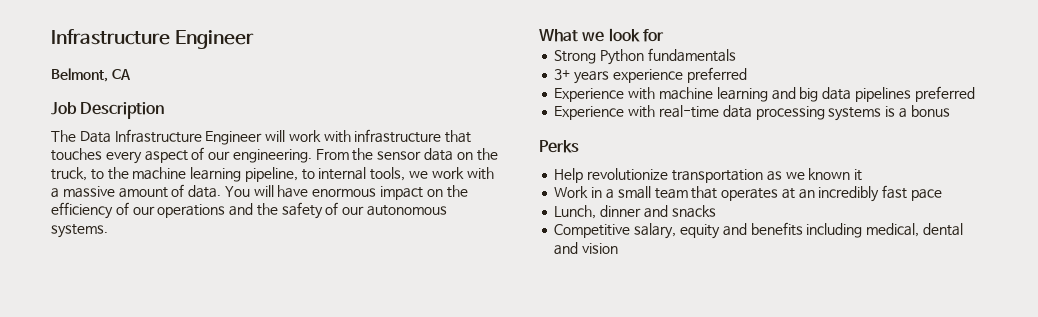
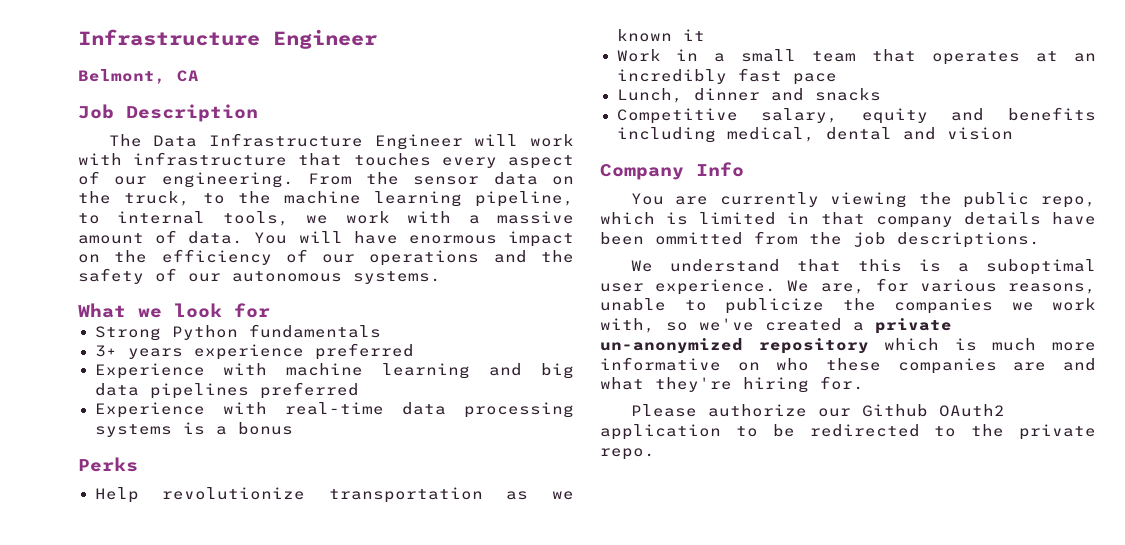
+ Company Info
+ You are currently viewing the public repo, which is limited in that company details have been ommitted from the job descriptions.
+ We understand that this is a suboptimal user experience. We are, for various reasons, unable to publicize the companies we work with, so we've created a private un-anonymized repository which is much more informative on who these companies are and what they're hiring for.
+ Please authorize our Github OAuth2 application to be redirected to the private repo.

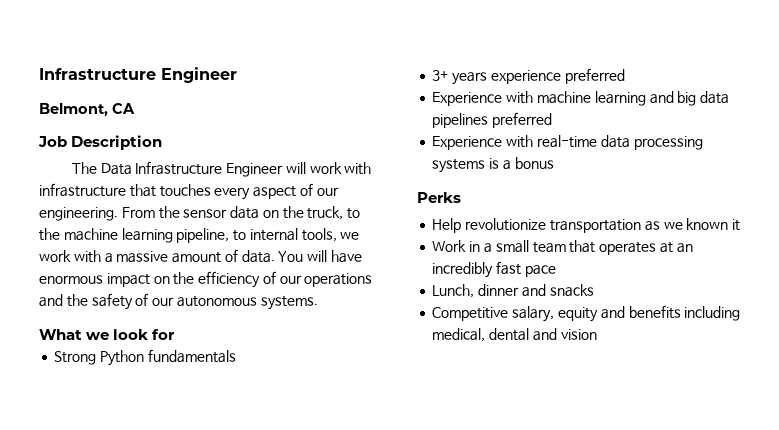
- Company Info
- You are currently viewing the public repo, which is limited in that company details have been ommitted from the job descriptions.
- We understand that this is a suboptimal user experience. We are, for various reasons, unable to publicize the companies we work with, so we've created a private un-anonymized repository which is much more informative on who these companies are and what they're hiring for.
- Please authorize our Github OAuth2 application to be redirected to the private repo.

